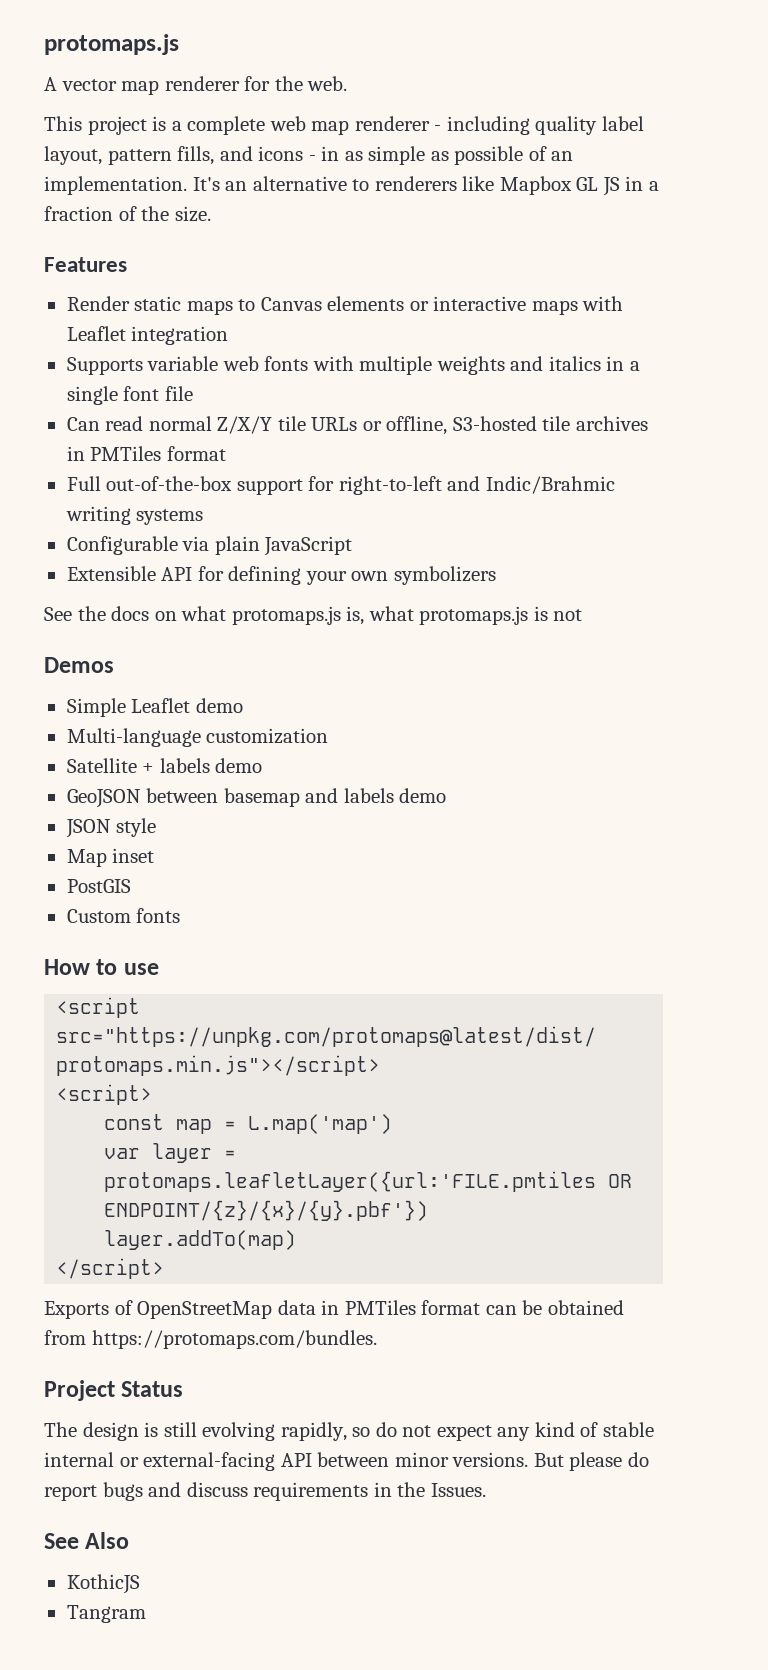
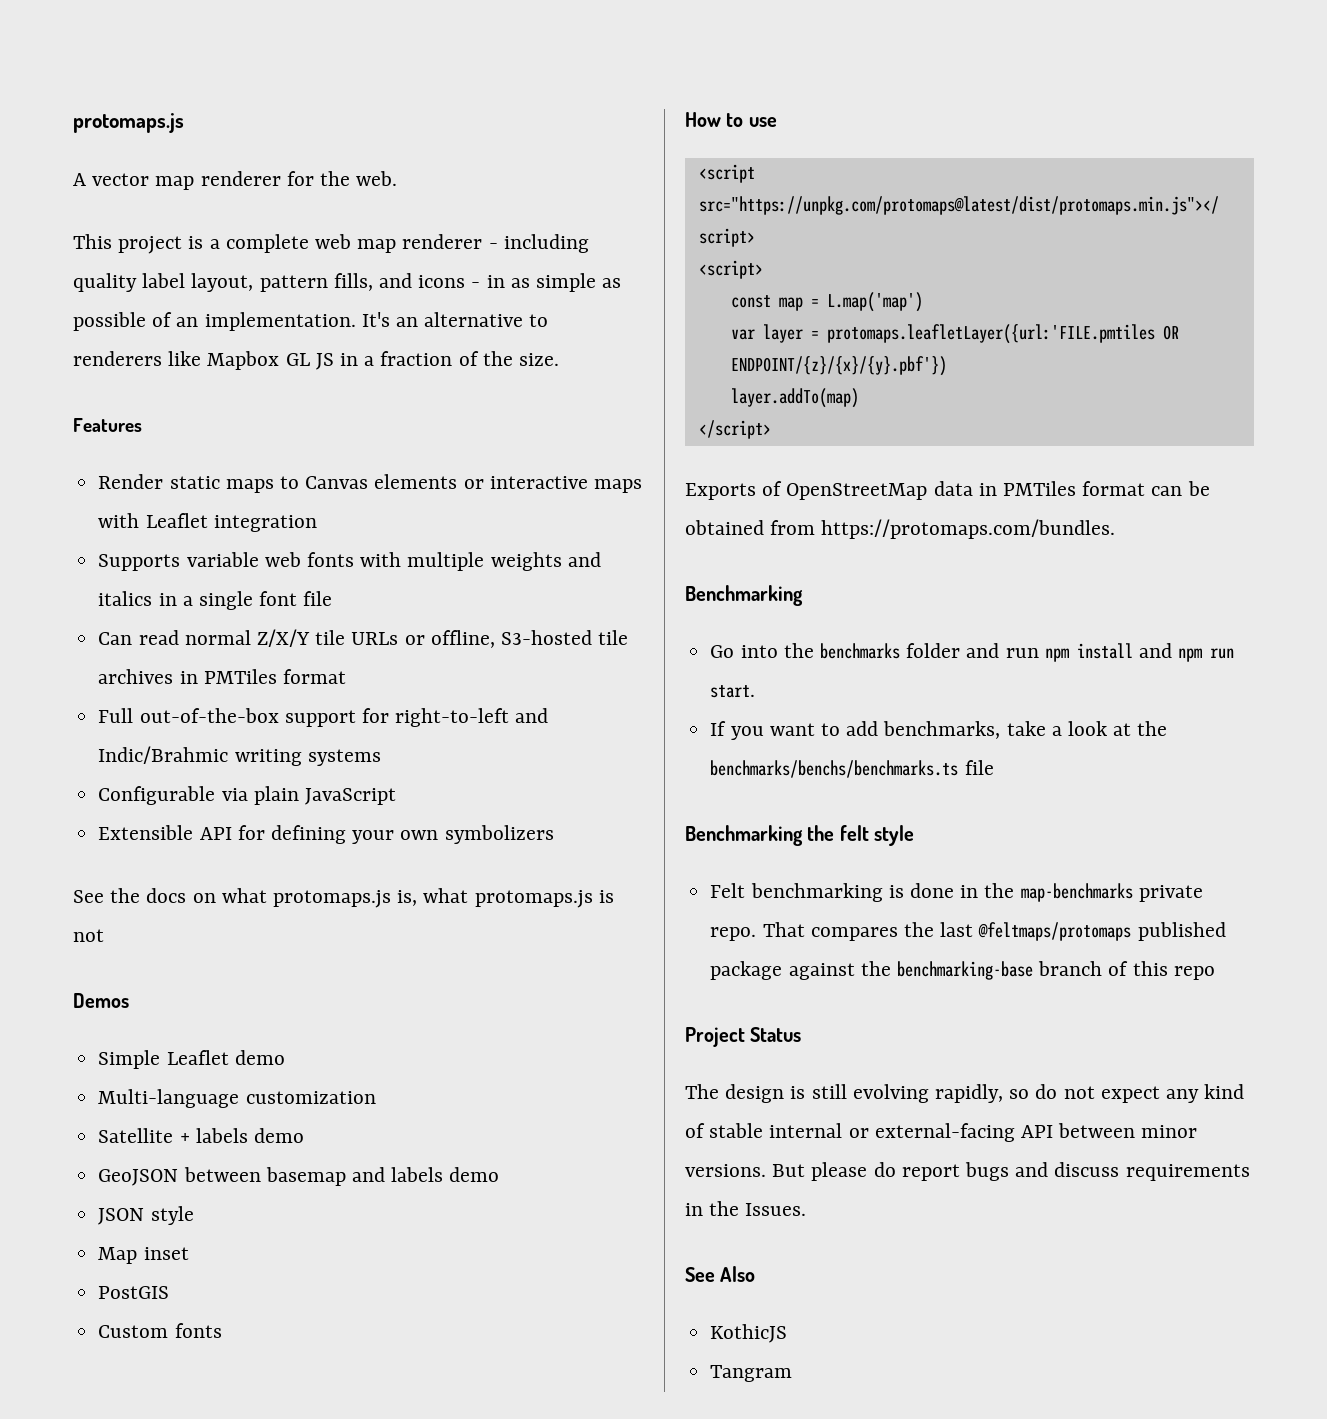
  Exports of OpenStreetMap data in PMTiles format can be obtained from https://protomaps.com/bundles.
+ Benchmarking
+ Go into the benchmarks folder and run npm install and npm run start.
+ If you want to add benchmarks, take a look at the benchmarks/benchs/benchmarks.ts file
+ Benchmarking the felt style
+ Felt benchmarking is done in the map-benchmarks private repo. That compares the last @feltmaps/protomaps published package against the benchmarking-base branch of this repo

